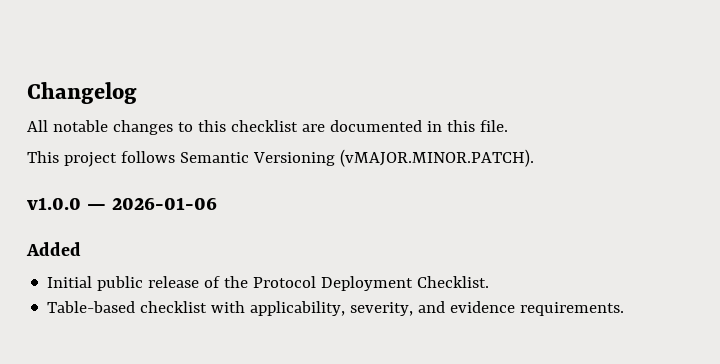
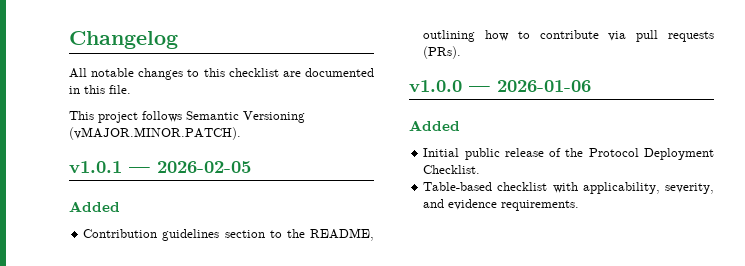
+ v1.0.1 — 2026-02-05
+ Added
+ Contribution guidelines section to the README, outlining how to contribute via pull requests (PRs).

